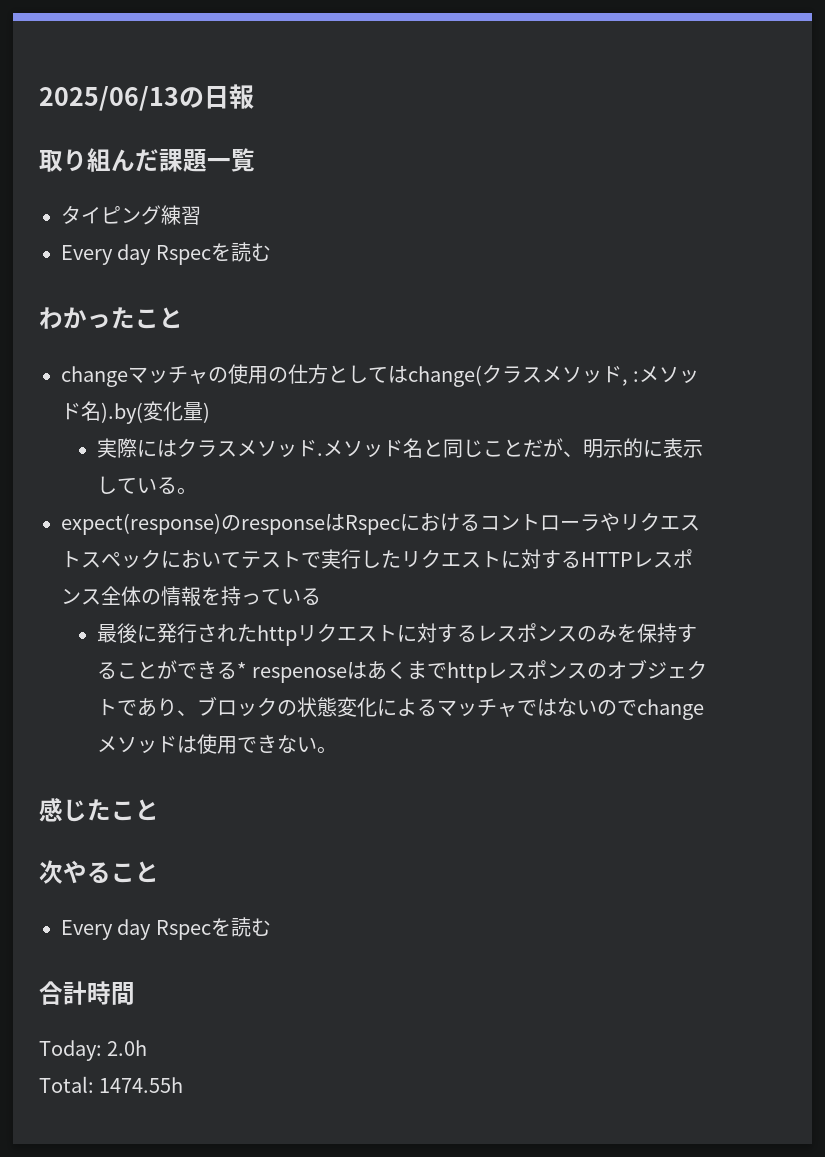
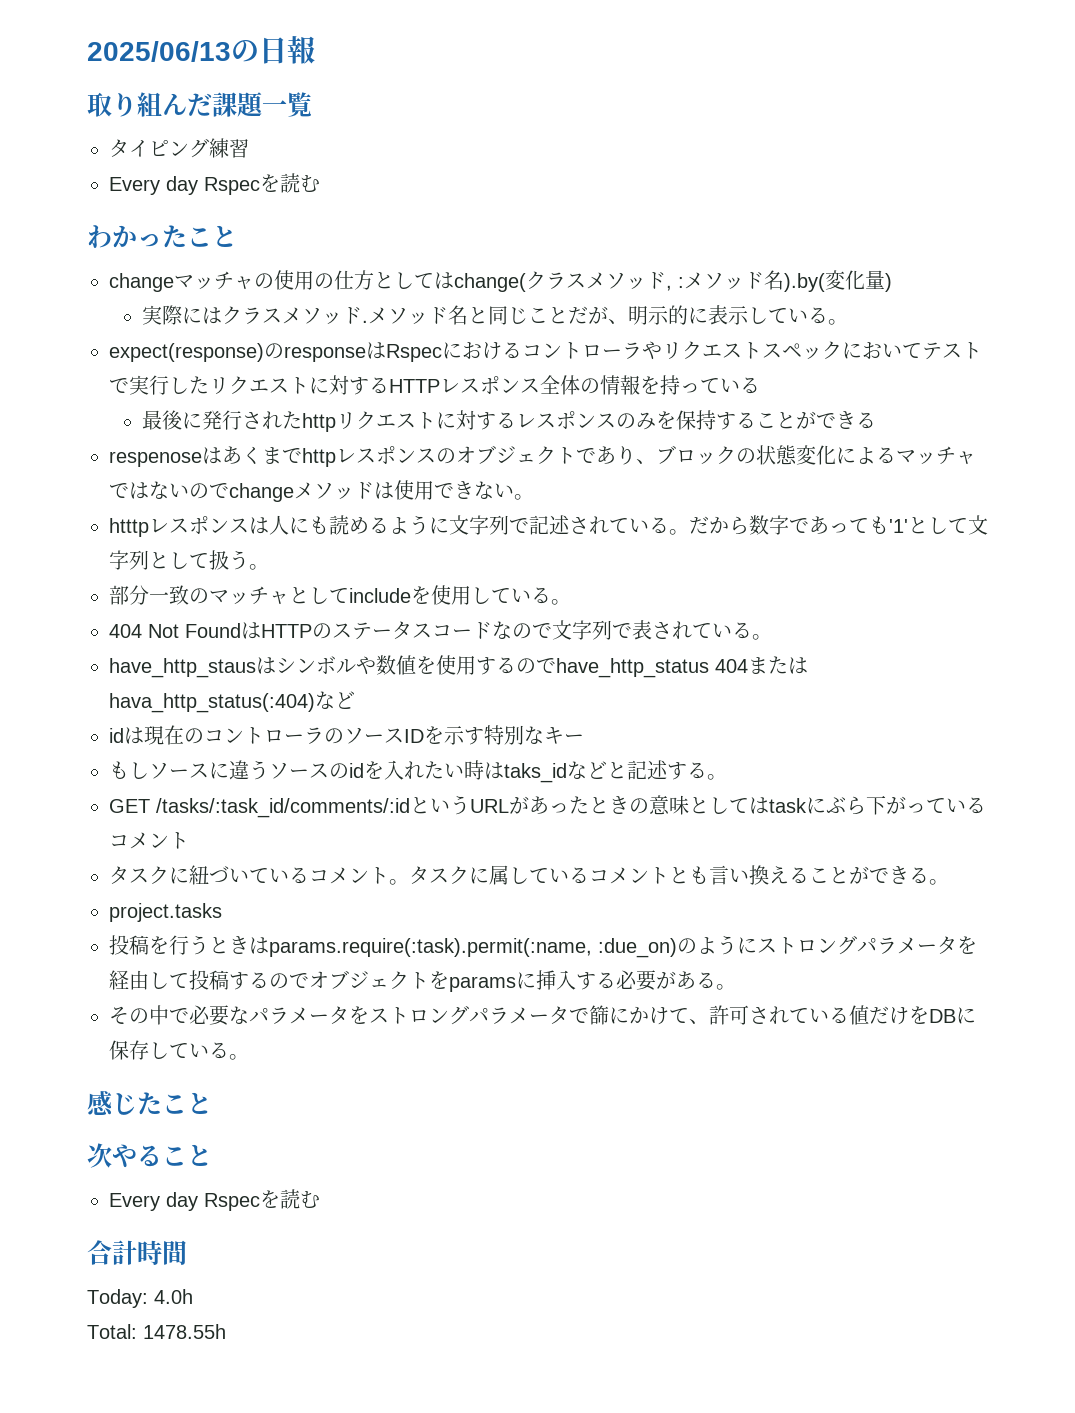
- 最後に発行されたhttpリクエストに対するレスポンスのみを保持することができる* respenoseはあくまでhttpレスポンスのオブジェクトであり、ブロックの状態変化によるマッチャではないのでchangeメソッドは使用できない。
+ 最後に発行されたhttpリクエストに対するレスポンスのみを保持することができる
+ respenoseはあくまでhttpレスポンスのオブジェクトであり、ブロックの状態変化によるマッチャではないのでchangeメソッドは使用できない。
+ htttpレスポンスは人にも読めるように文字列で記述されている。だから数字であっても'1'として文字列として扱う。
+ 部分一致のマッチャとしてincludeを使用している。
+ 404 Not FoundはHTTPのステータスコードなので文字列で表されている。
+ have_http_stausはシンボルや数値を使用するのでhave_http_status 404またはhava_http_status(:404)など
+ idは現在のコントローラのソースIDを示す特別なキー
+ もしソースに違うソースのidを入れたい時はtaks_idなどと記述する。
+ GET /tasks/:task_id/comments/:idというURLがあったときの意味としてはtaskにぶら下がっているコメント
+ タスクに紐づいているコメント。タスクに属しているコメントとも言い換えることができる。
+ project.tasks
+ 投稿を行うときはparams.require(:task).permit(:name, :due_on)のようにストロングパラメータを経由して投稿するのでオブジェクトをparamsに挿入する必要がある。
+ その中で必要なパラメータをストロングパラメータで篩にかけて、許可されている値だけをDBに保存している。
- Today: 2.0h
+ Today: 4.0h
- Total: 1474.55h
+ Total: 1478.55h

